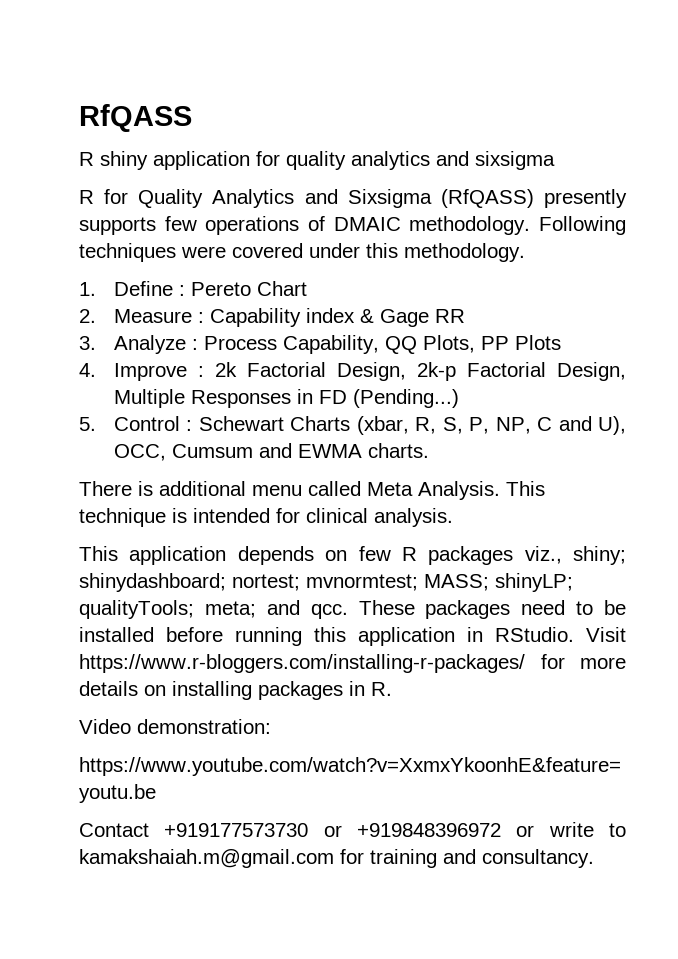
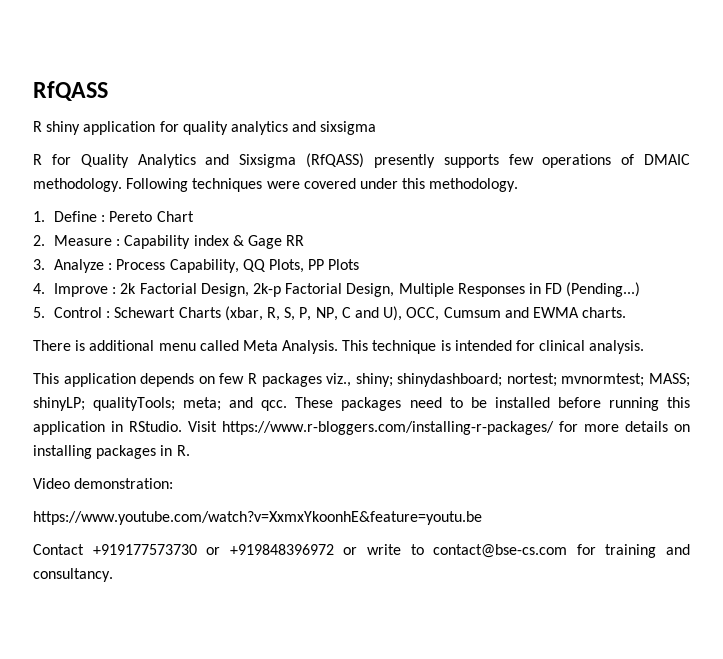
- Contact +919177573730 or +919848396972 or write to kamakshaiah.m@gmail.com for training and consultancy.
+ Contact +919177573730 or +919848396972 or write to contact@bse-cs.com for training and consultancy.

